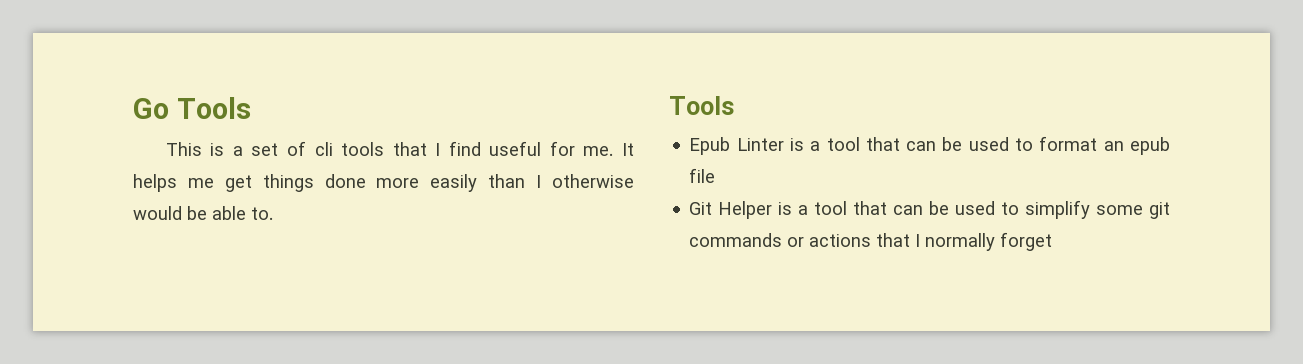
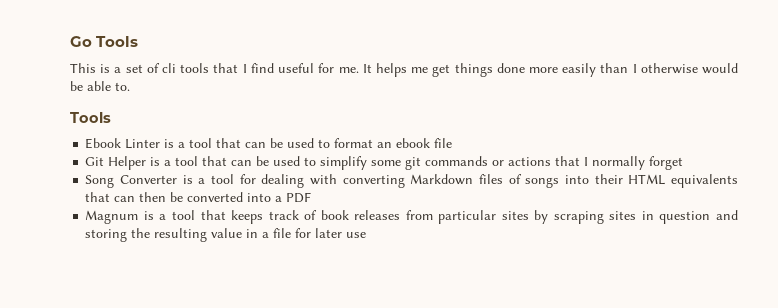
- Epub Linter is a tool that can be used to format an epub file
+ Ebook Linter is a tool that can be used to format an ebook file
+ Song Converter is a tool for dealing with converting Markdown files of songs into their HTML equivalents that can then be converted into a PDF
+ Magnum is a tool that keeps track of book releases from particular sites by scraping sites in question and storing the resulting value in a file for later use

